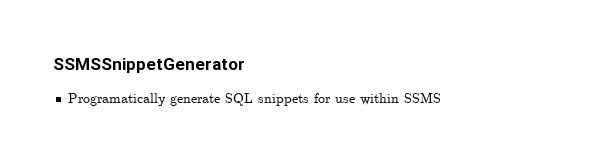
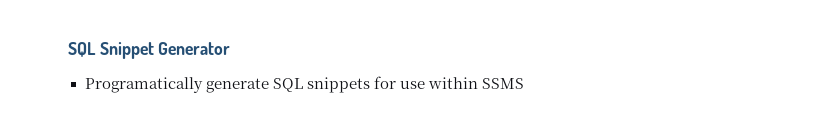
- SSMSSnippetGenerator
+ SQL Snippet Generator

